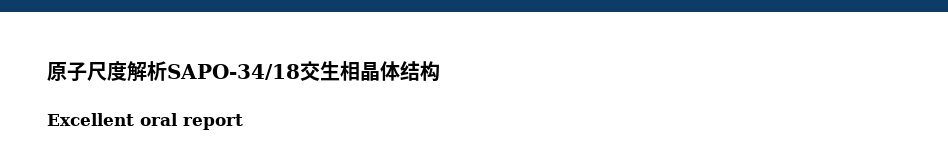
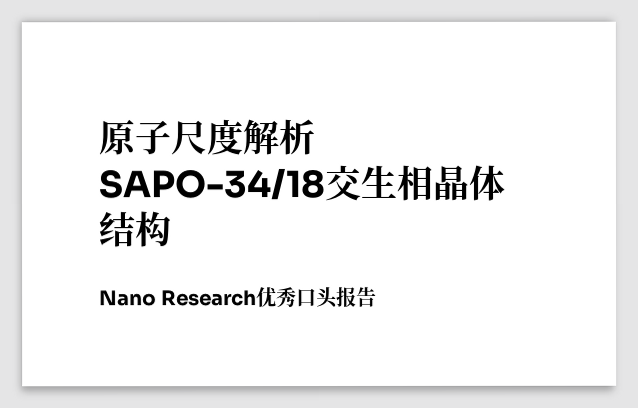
- Excellent oral report
+ Nano Research优秀口头报告

